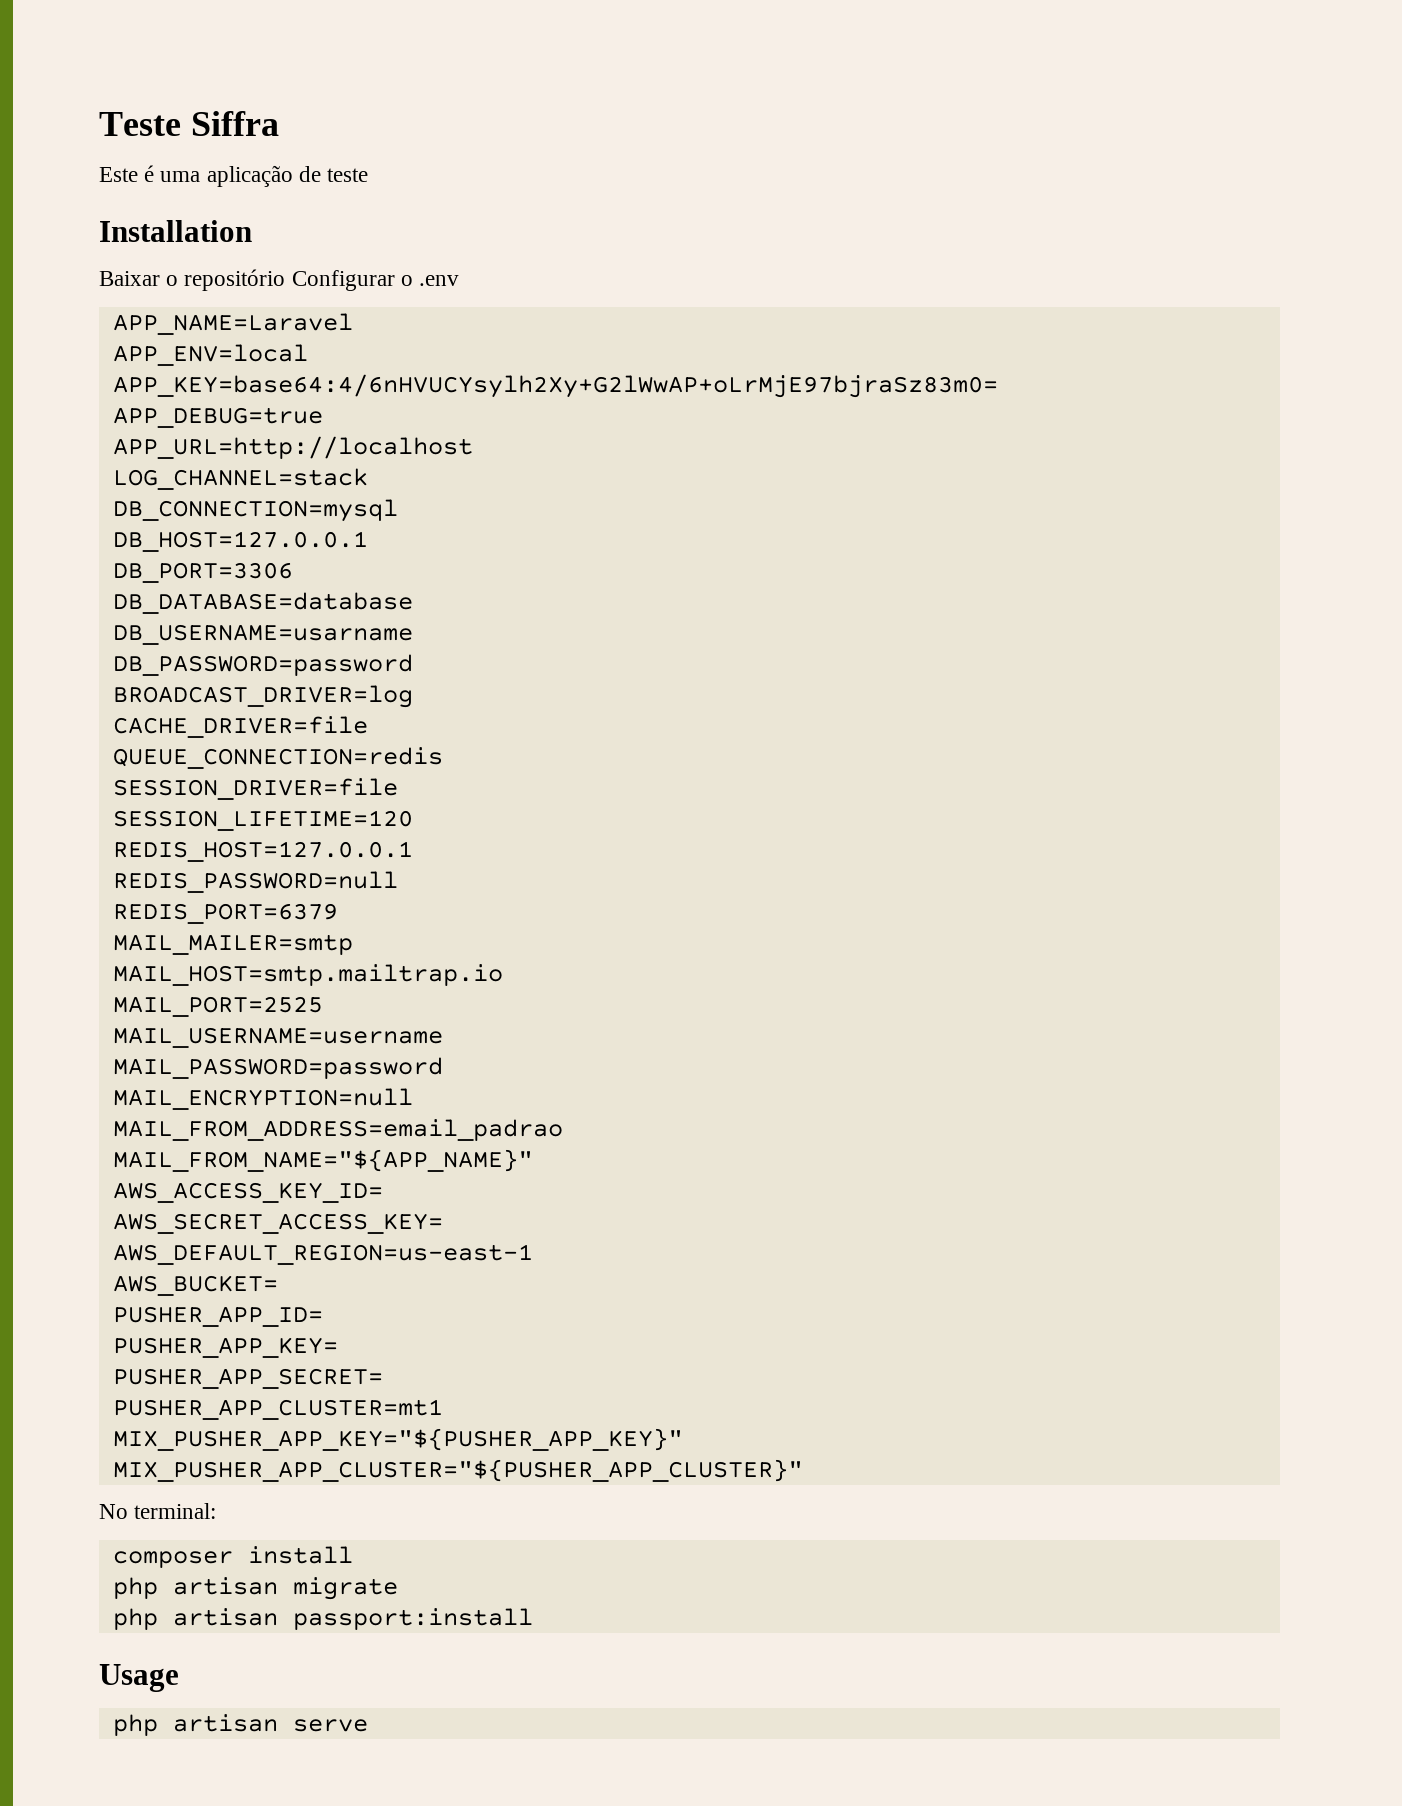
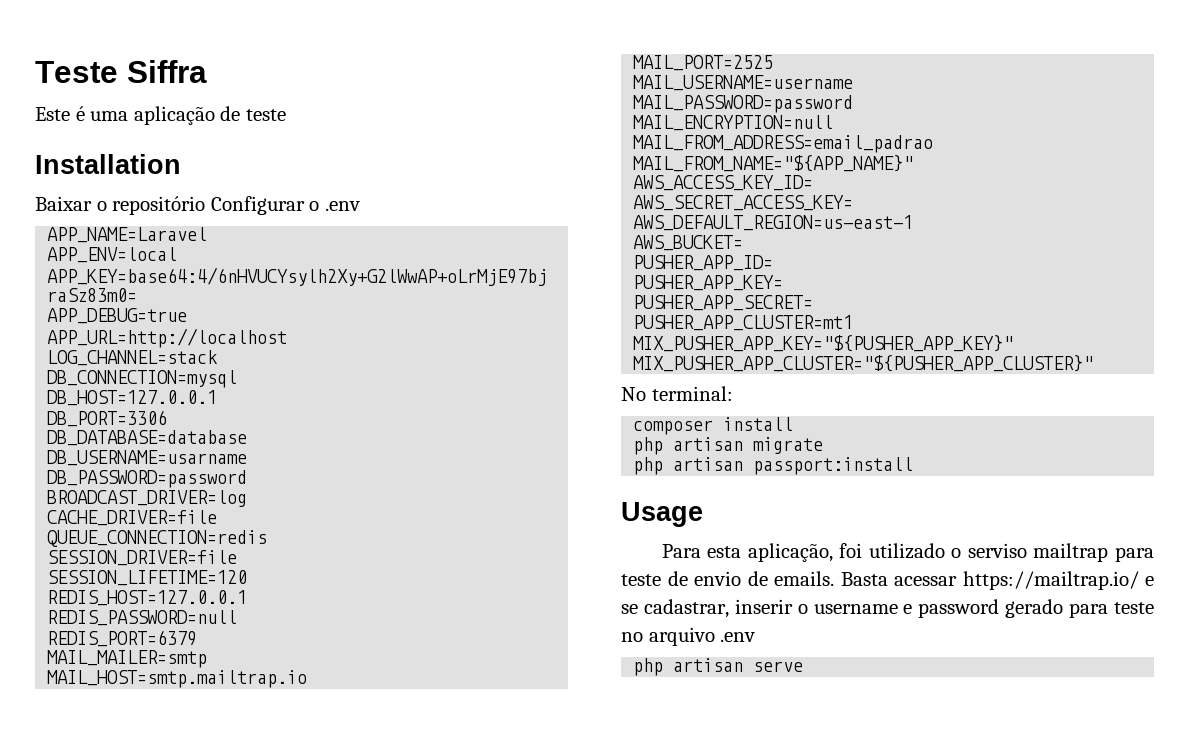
+ Para esta aplicação, foi utilizado o serviso mailtrap para teste de envio de emails. Basta acessar https://mailtrap.io/ e se cadastrar, inserir o username e password gerado para teste no arquivo .env

